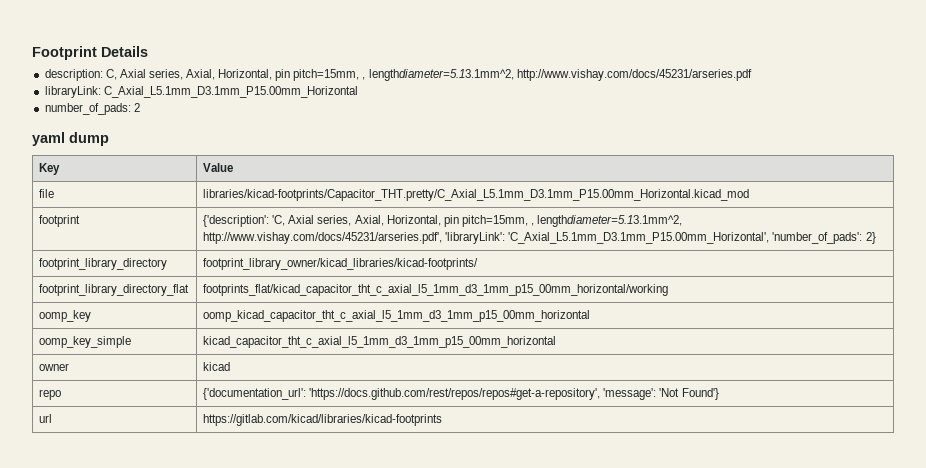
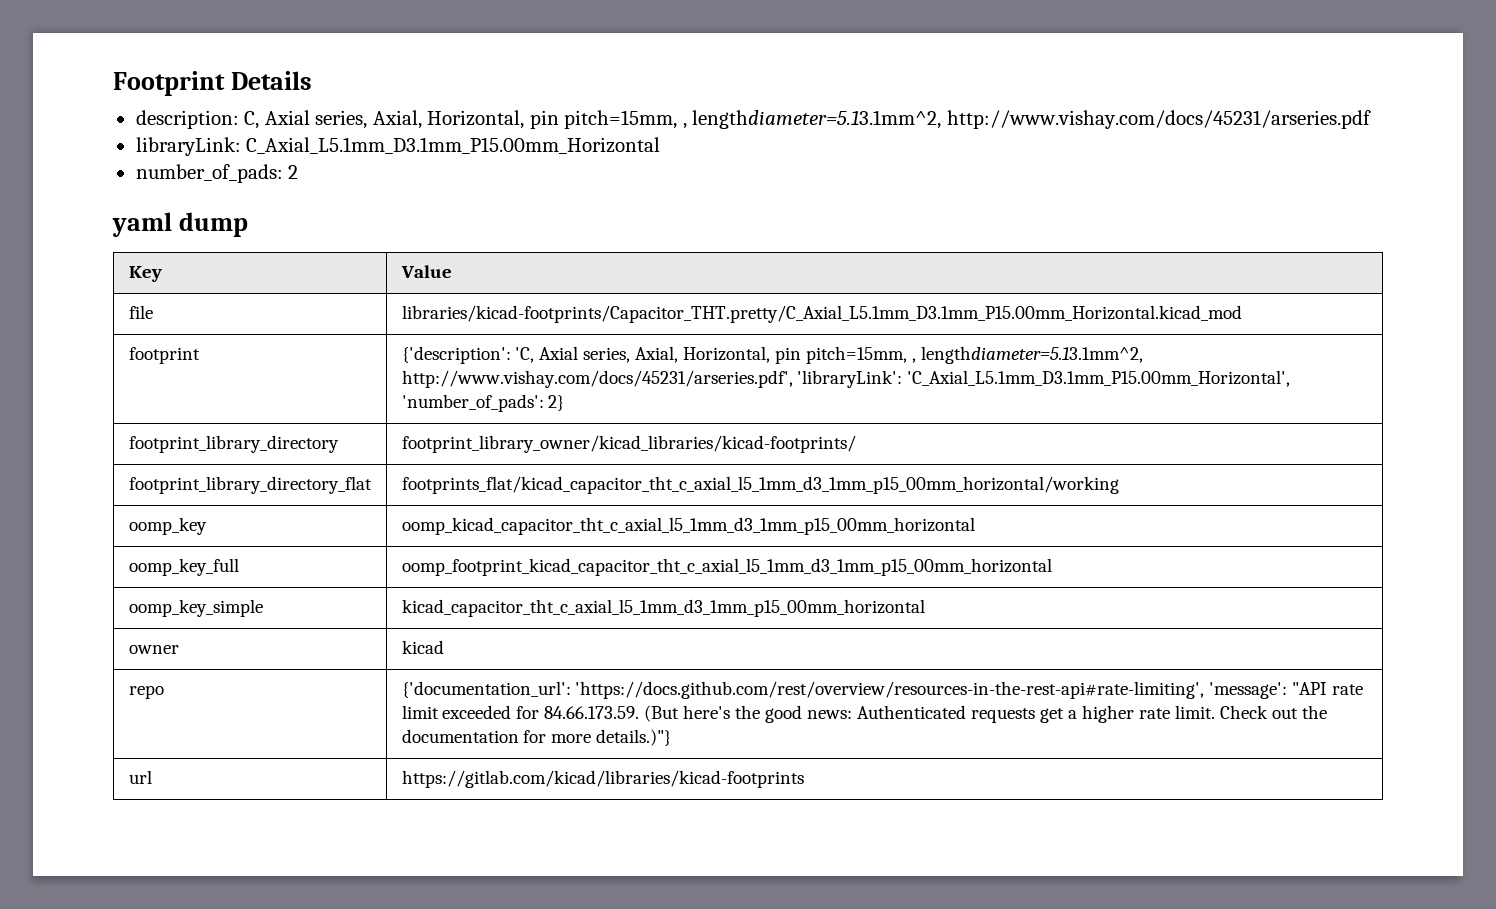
+ oomp_key_full | oomp_footprint_kicad_capacitor_tht_c_axial_l5_1mm_d3_1mm_p15_00mm_horizontal
- repo | {'documentation_url': 'https://docs.github.com/rest/repos/repos#get-a-repository', 'message': 'Not Found'}
+ repo | {'documentation_url': 'https://docs.github.com/rest/overview/resources-in-the-rest-api#rate-limiting', 'message': "API rate limit exceeded for 84.66.173.59. (But here's the good news: Authenticated requests get a higher rate limit. Check out the documentation for more details.)"}

